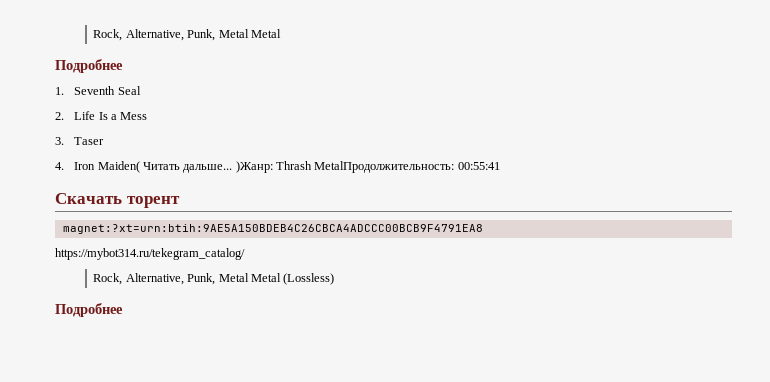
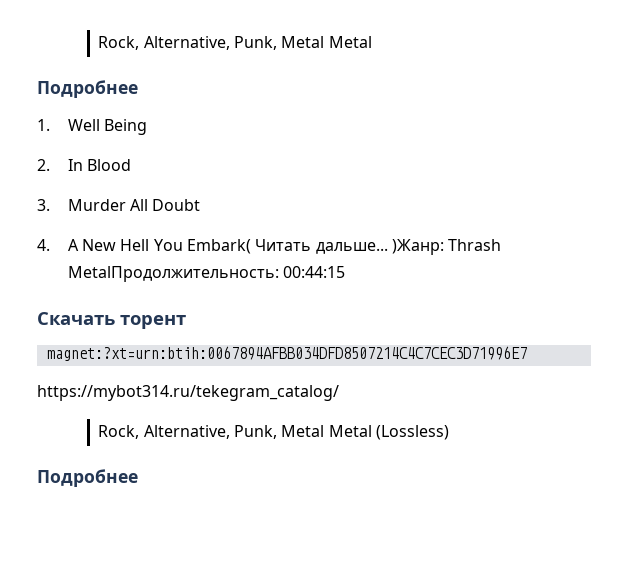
- 1. Seventh Seal
+ 1. Well Being
- 2. Life Is a Mess
- 3. Taser
- 4. Iron Maiden( Читать дальше... )Жанр: Thrash MetalПродолжительность: 00:55:41
+ 2. In Blood
+ 3. Murder All Doubt
+ 4. A New Hell You Embark( Читать дальше... )Жанр: Thrash MetalПродолжительность: 00:44:15
- magnet:?xt=urn:btih:9AE5A150BDEB4C26CBCA4ADCCC00BCB9F4791EA8
+ magnet:?xt=urn:btih:0067894AFBB034DFD8507214C4C7CEC3D71996E7

